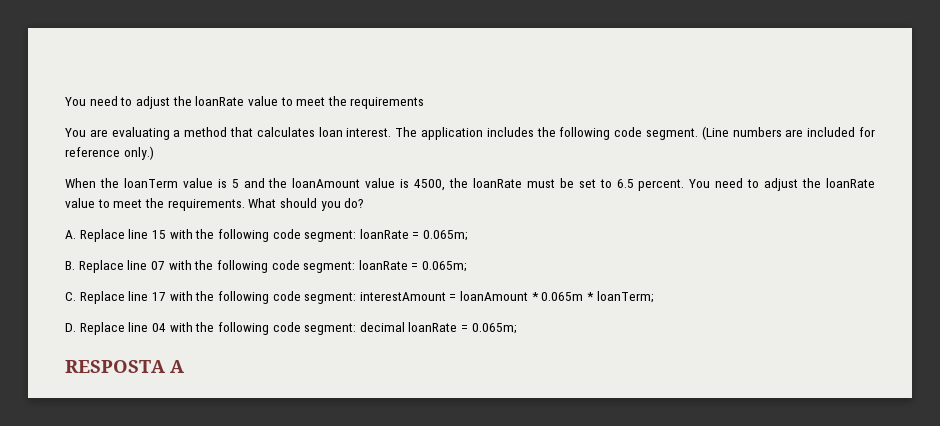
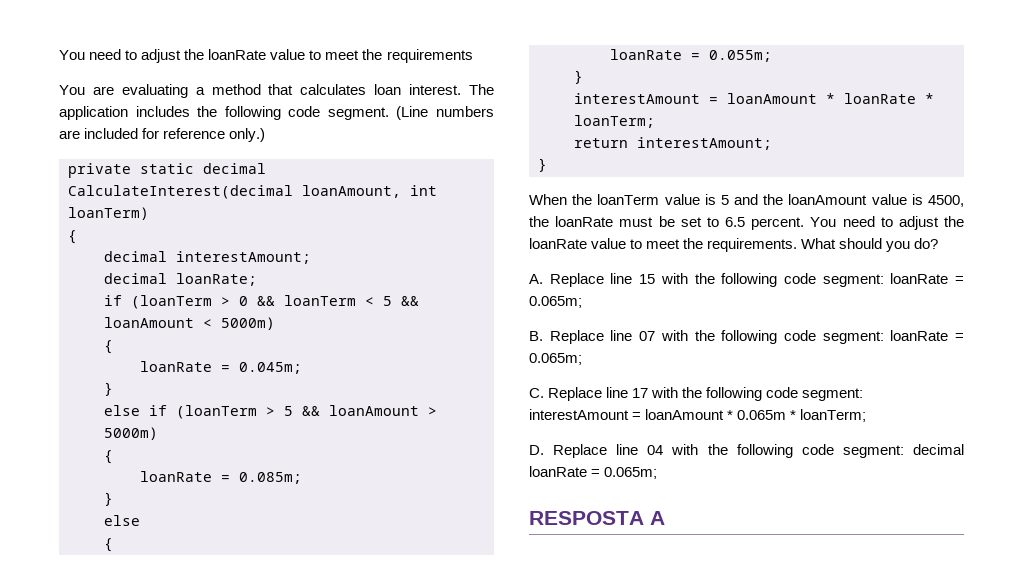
+ private static decimal CalculateInterest(decimal loanAmount, int loanTerm)
+ {
+ decimal interestAmount;
+ decimal loanRate;
+ if (loanTerm > 0 && loanTerm < 5 && loanAmount < 5000m)
+ {
+ loanRate = 0.045m;
+ }
+ else if (loanTerm > 5 && loanAmount > 5000m)
+ {
+ loanRate = 0.085m;
+ }
+ else
+ {
+ loanRate = 0.055m;
+ }
+ interestAmount = loanAmount * loanRate * loanTerm;
+ return interestAmount;
+ }

